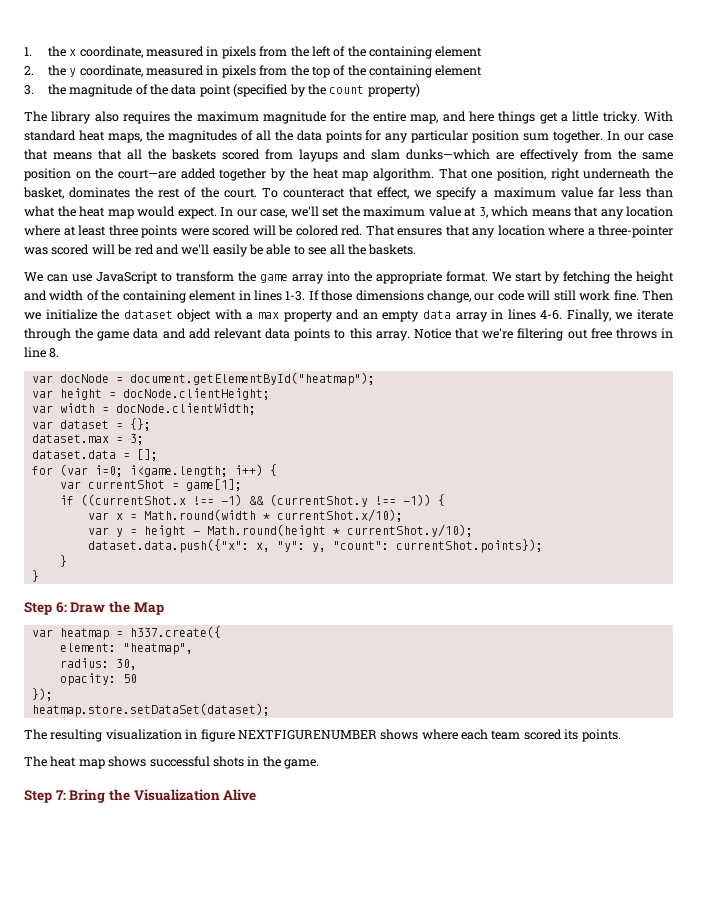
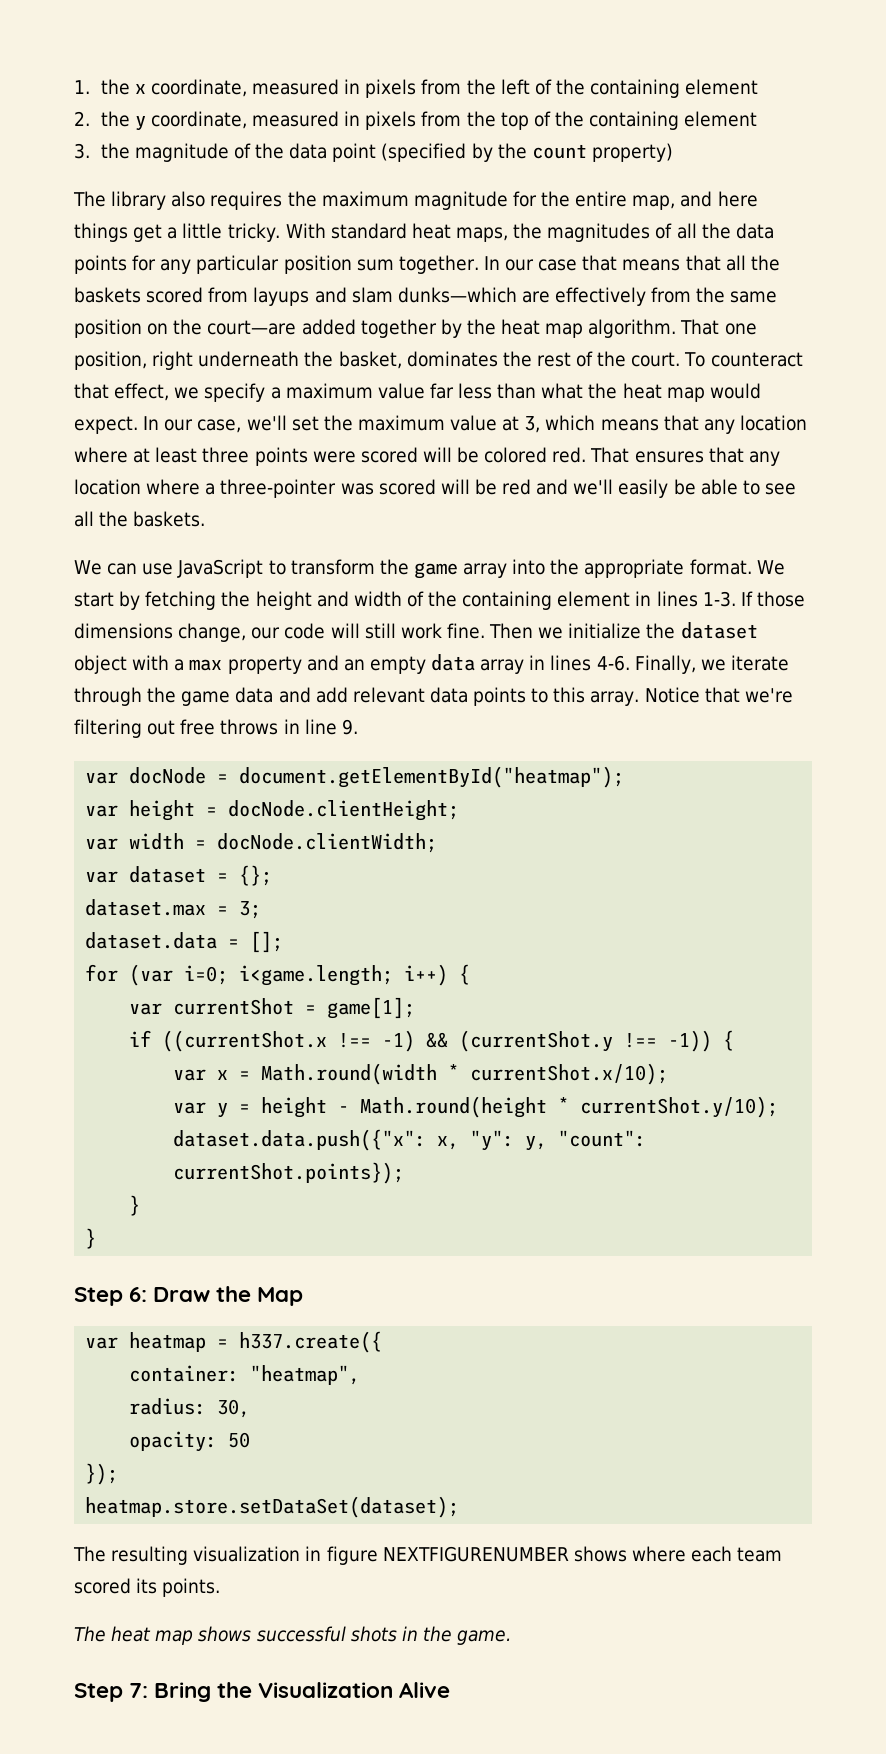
- Notice that we're filtering out free throws in line 8.
+ Notice that we're filtering out free throws in line 9.
- element: "heatmap",
+ container: "heatmap",

